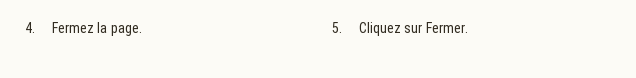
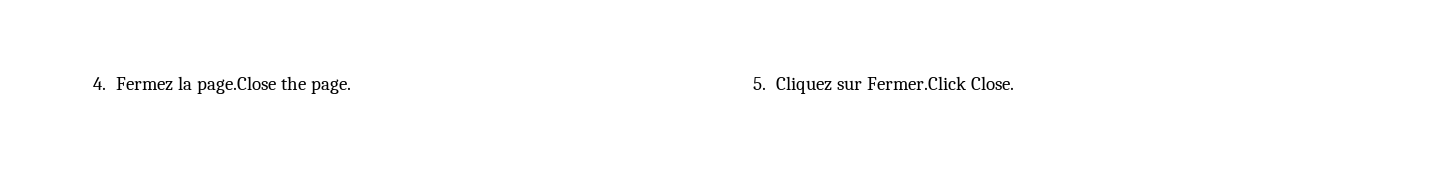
- 4. Fermez la page.
+ 4. Fermez la page.Close the page.
- 5. Cliquez sur Fermer.
+ 5. Cliquez sur Fermer.Click Close.

